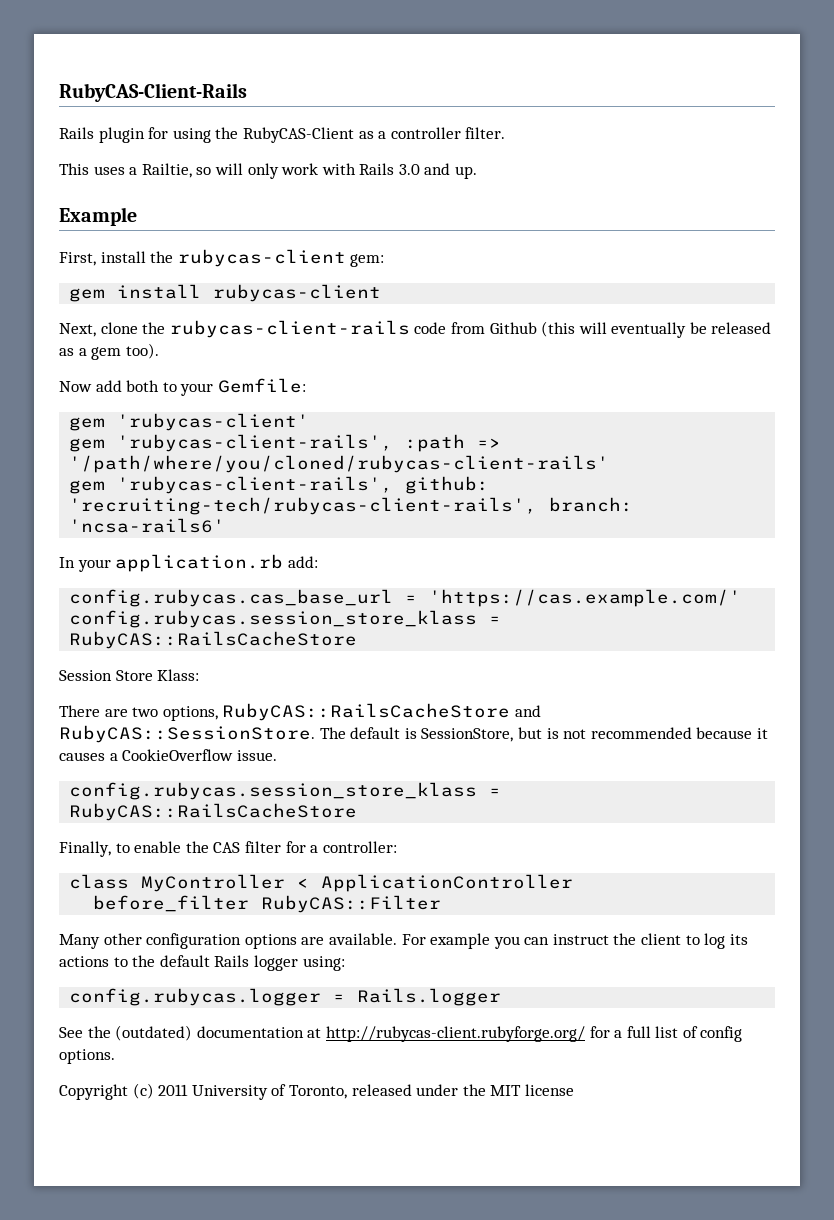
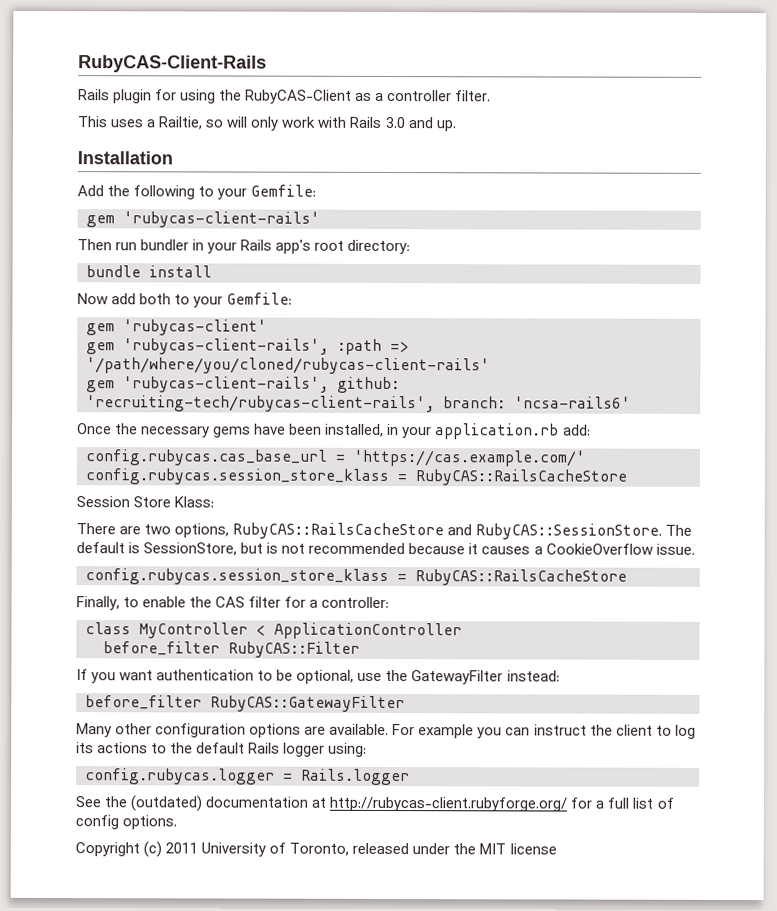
- Example
- First, install the rubycas-client gem:
- gem install rubycas-client
- Next, clone the rubycas-client-rails code from Github (this will eventually be released as a gem too).
+ Installation
+ Add the following to your Gemfile:
+ gem 'rubycas-client-rails'
+ Then run bundler in your Rails app's root directory:
+ bundle install
- In your application.rb add:
+ Once the necessary gems have been installed, in your application.rb add:
+ If you want authentication to be optional, use the GatewayFilter instead:
+ before_filter RubyCAS::GatewayFilter

